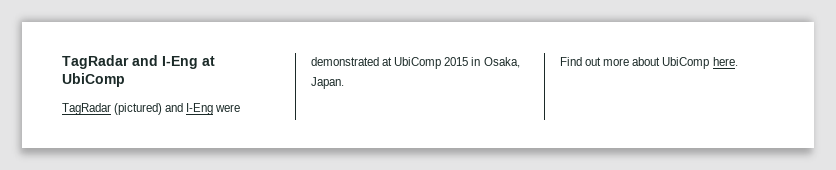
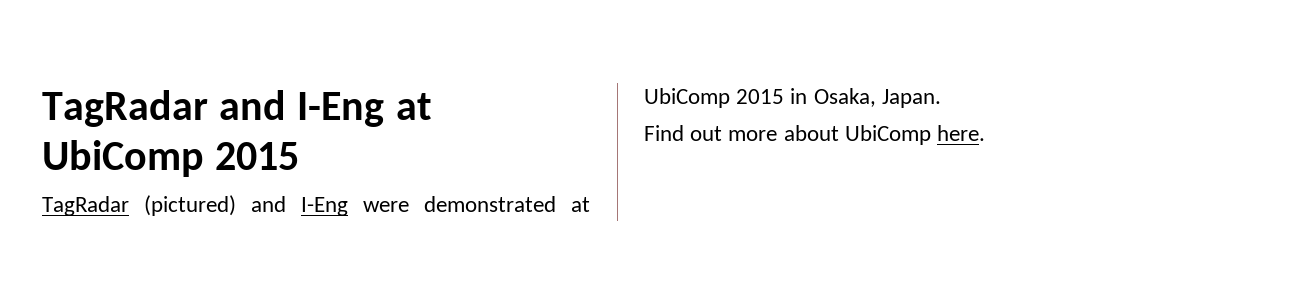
- TagRadar and I-Eng at UbiComp
+ TagRadar and I-Eng at UbiComp 2015

